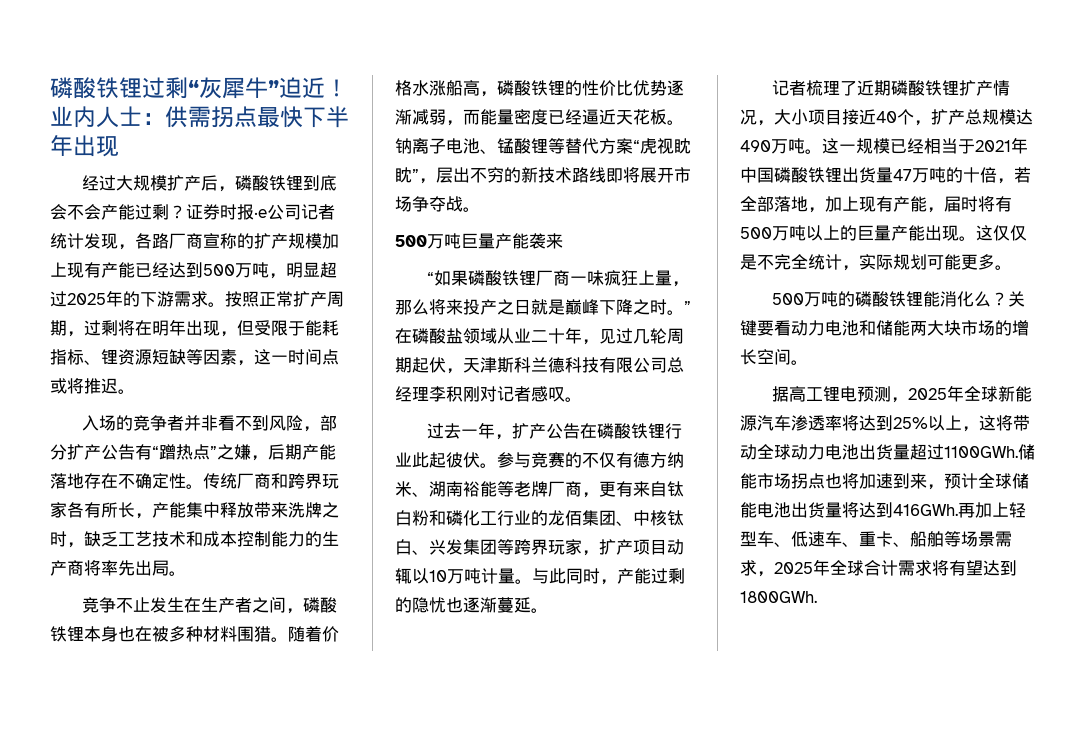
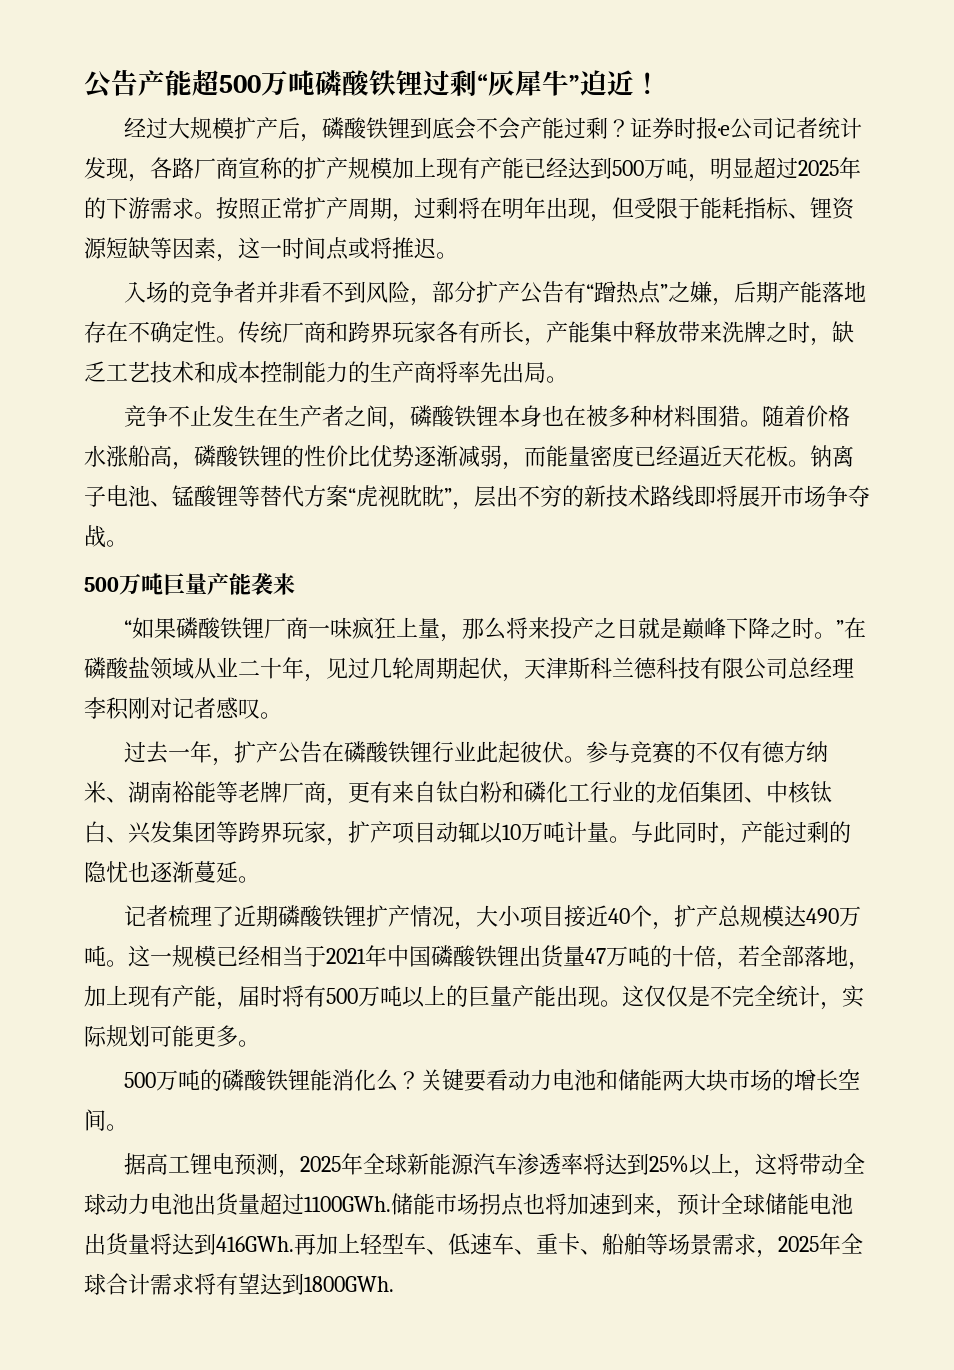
- 磷酸铁锂过剩“灰犀牛”迫近！业内人士：供需拐点最快下半年出现
+ 公告产能超500万吨磷酸铁锂过剩“灰犀牛”迫近！

